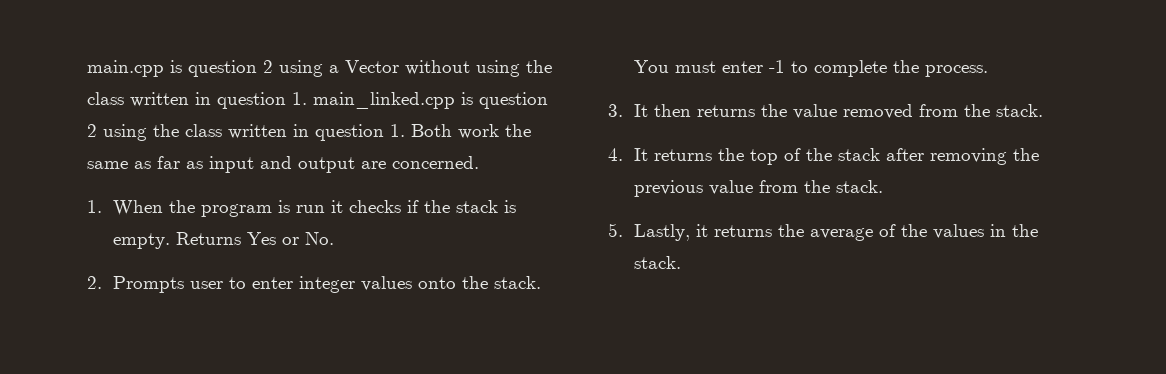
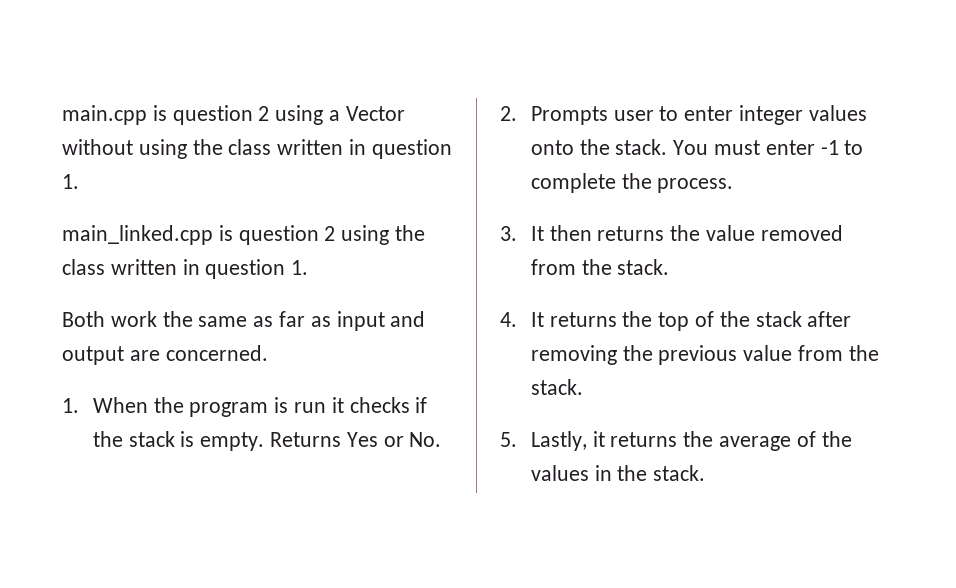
- main.cpp is question 2 using a Vector without using the class written in question 1. main_linked.cpp is question 2 using the class written in question 1. Both work the same as far as input and output are concerned.
+ main.cpp is question 2 using a Vector without using the class written in question 1.
+ main_linked.cpp is question 2 using the class written in question 1.
+ Both work the same as far as input and output are concerned.

